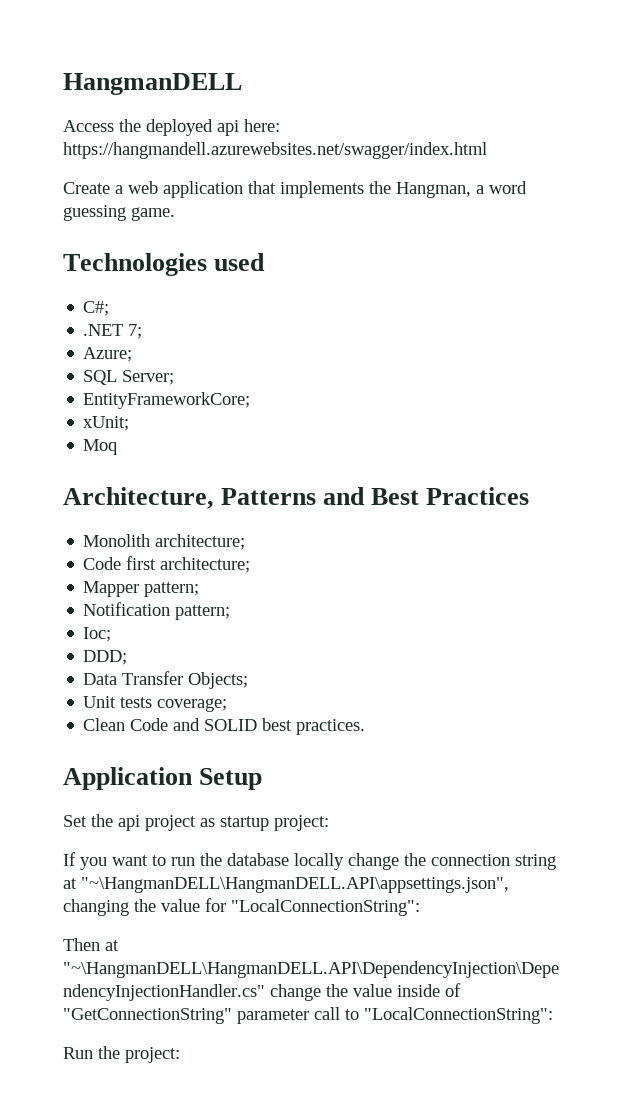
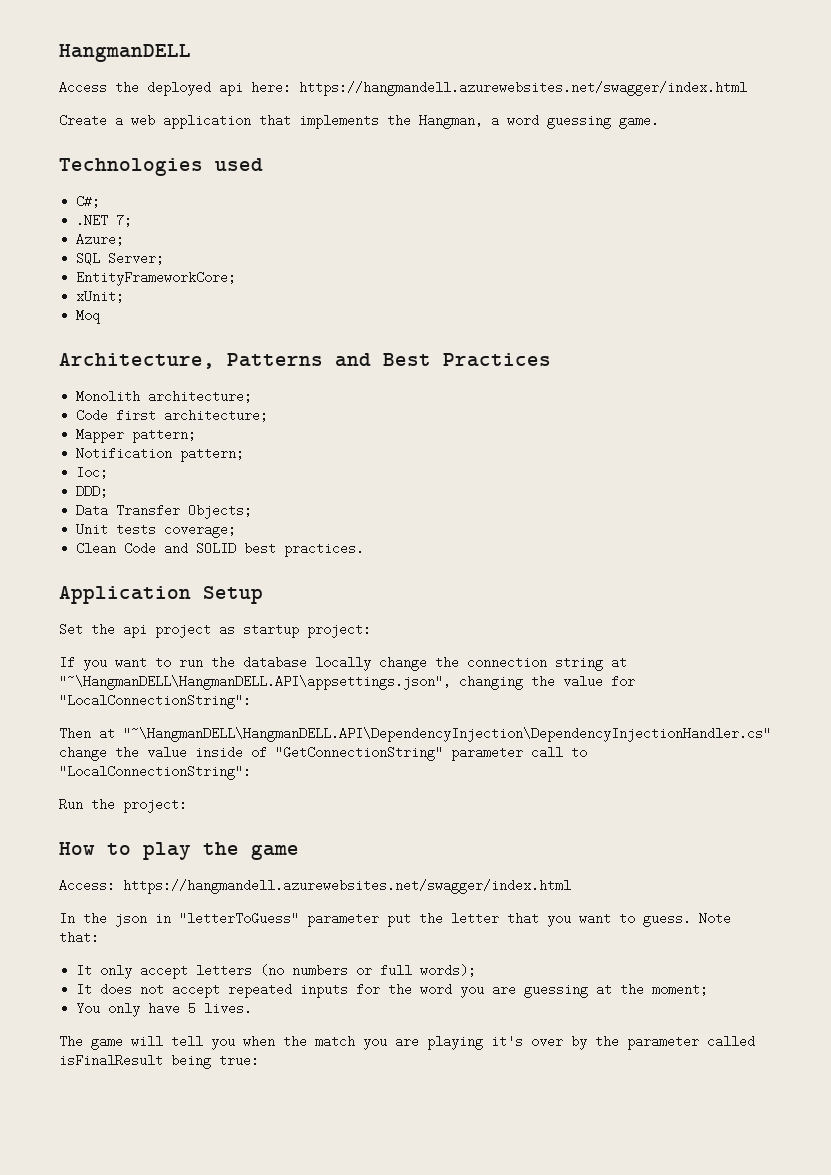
+ How to play the game
+ Access: https://hangmandell.azurewebsites.net/swagger/index.html
+ In the json in "letterToGuess" parameter put the letter that you want to guess. Note that:
+ It only accept letters (no numbers or full words);
+ It does not accept repeated inputs for the word you are guessing at the moment;
+ You only have 5 lives.
+ The game will tell you when the match you are playing it's over by the parameter called isFinalResult being true:

